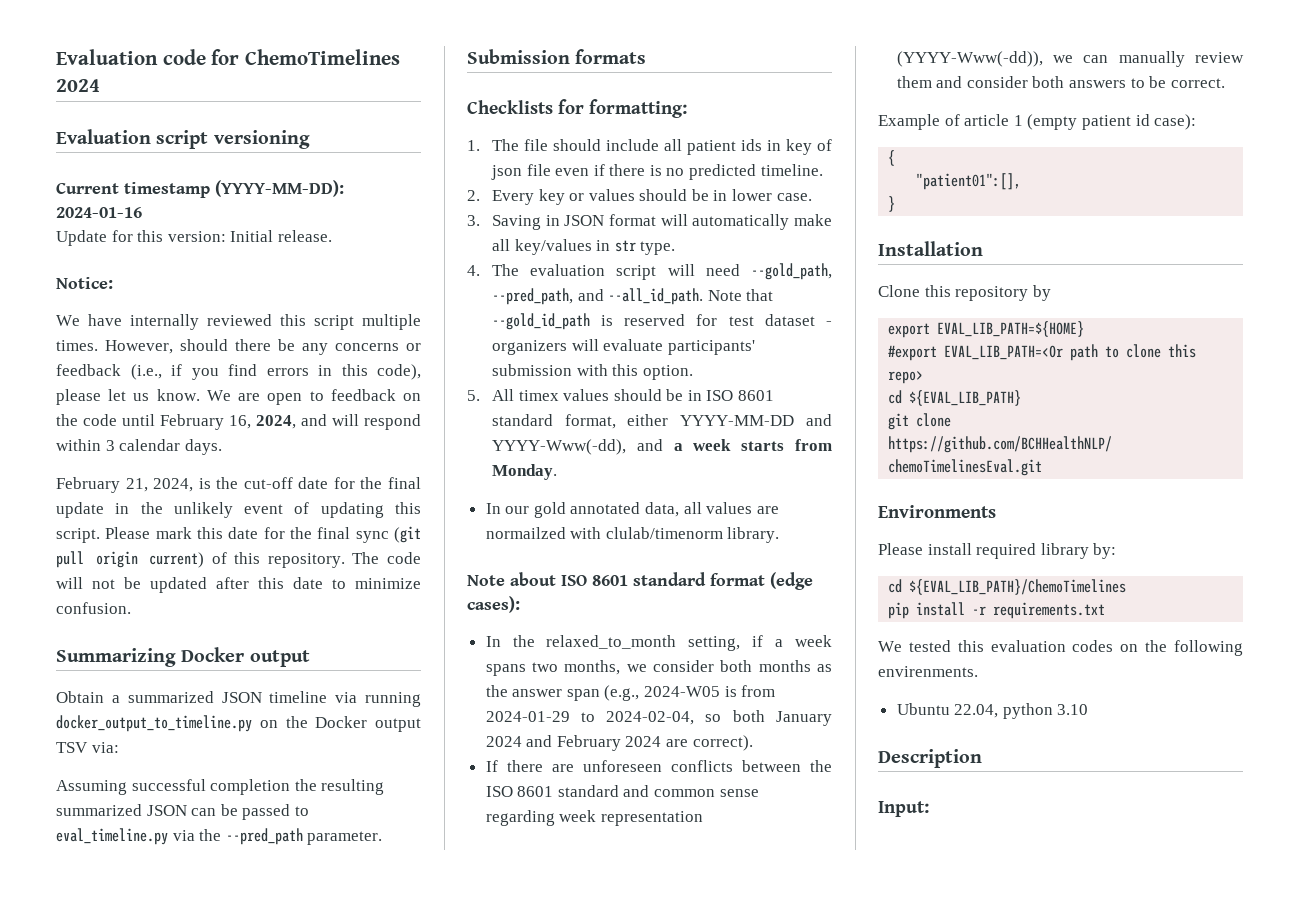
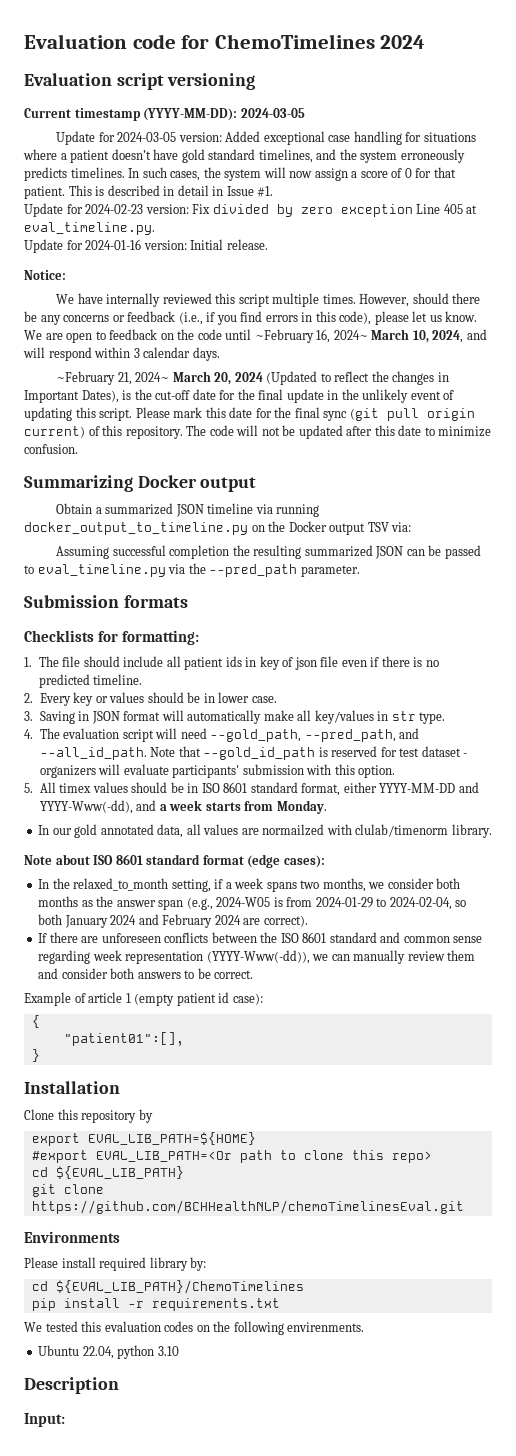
- Current timestamp (YYYY-MM-DD): 2024-01-16
- Update for this version: Initial release.
+ Current timestamp (YYYY-MM-DD): 2024-03-05
+ Update for 2024-03-05 version: Added exceptional case handling for situations where a patient doesn’t have gold standard timelines, and the system erroneously predicts timelines. In such cases, the system will now assign a score of 0 for that patient. This is described in detail in Issue #1.
+ Update for 2024-02-23 version: Fix divided by zero exception Line 405 at eval_timeline.py.
+ Update for 2024-01-16 version: Initial release.
- We are open to feedback on the code until February 16, 2024, and will respond within 3 calendar days.
+ We are open to feedback on the code until ~February 16, 2024~ March 10, 2024, and will respond within 3 calendar days.
- February 21, 2024, is the cut-off date for the final update in the unlikely event of updating this script.
+ ~February 21, 2024~ March 20, 2024 (Updated to reflect the changes in Important Dates), is the cut-off date for the final update in the unlikely event of updating this script.

